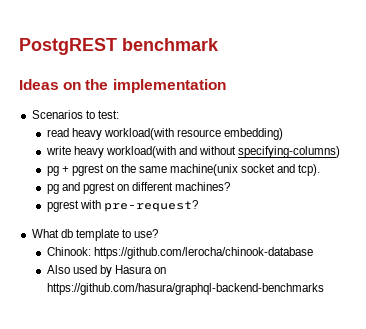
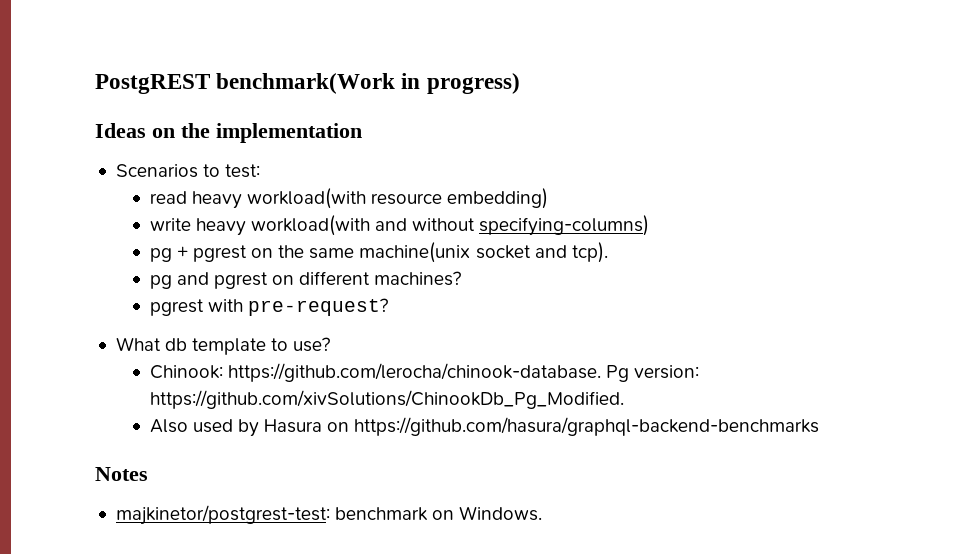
- PostgREST benchmark
+ PostgREST benchmark(Work in progress)
- Chinook: https://github.com/lerocha/chinook-database
+ Chinook: https://github.com/lerocha/chinook-database. Pg version: https://github.com/xivSolutions/ChinookDb_Pg_Modified.
+ Notes
+ majkinetor/postgrest-test: benchmark on Windows.

